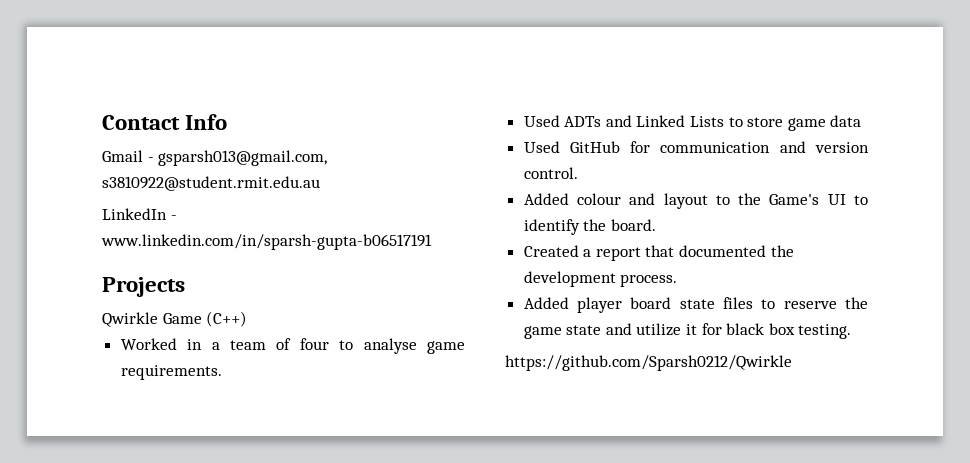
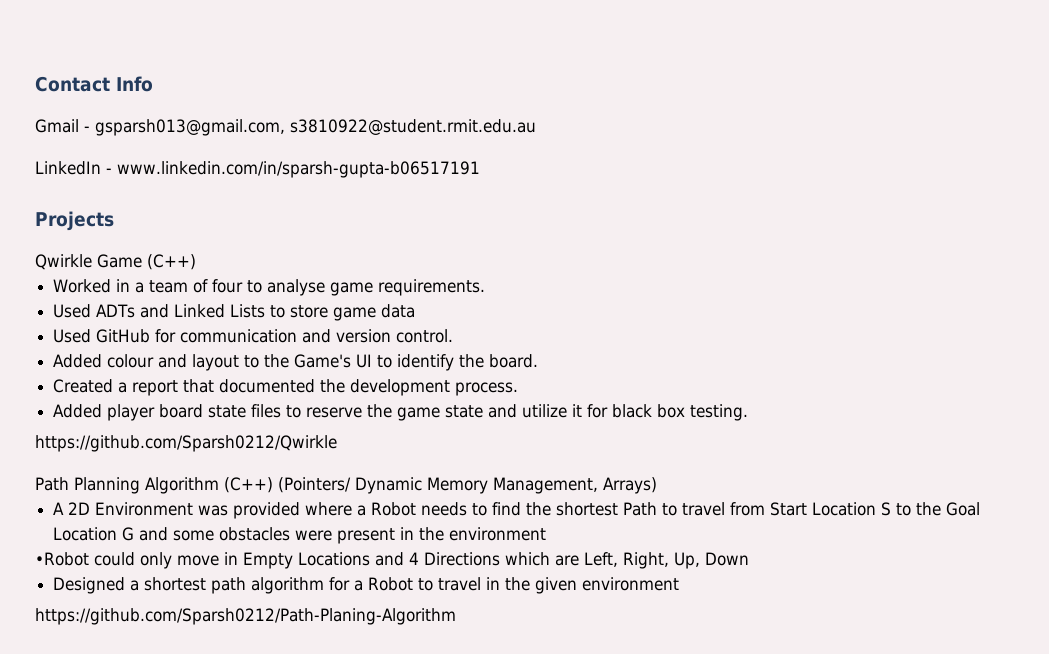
+ Path Planning Algorithm (C++) (Pointers/ Dynamic Memory Management, Arrays)
+ A 2D Environment was provided where a Robot needs to find the shortest Path to travel from Start Location S to the Goal Location G and some obstacles were present in the environment
+ •Robot could only move in Empty Locations and 4 Directions which are Left, Right, Up, Down
+ Designed a shortest path algorithm for a Robot to travel in the given environment
+ https://github.com/Sparsh0212/Path-Planing-Algorithm

